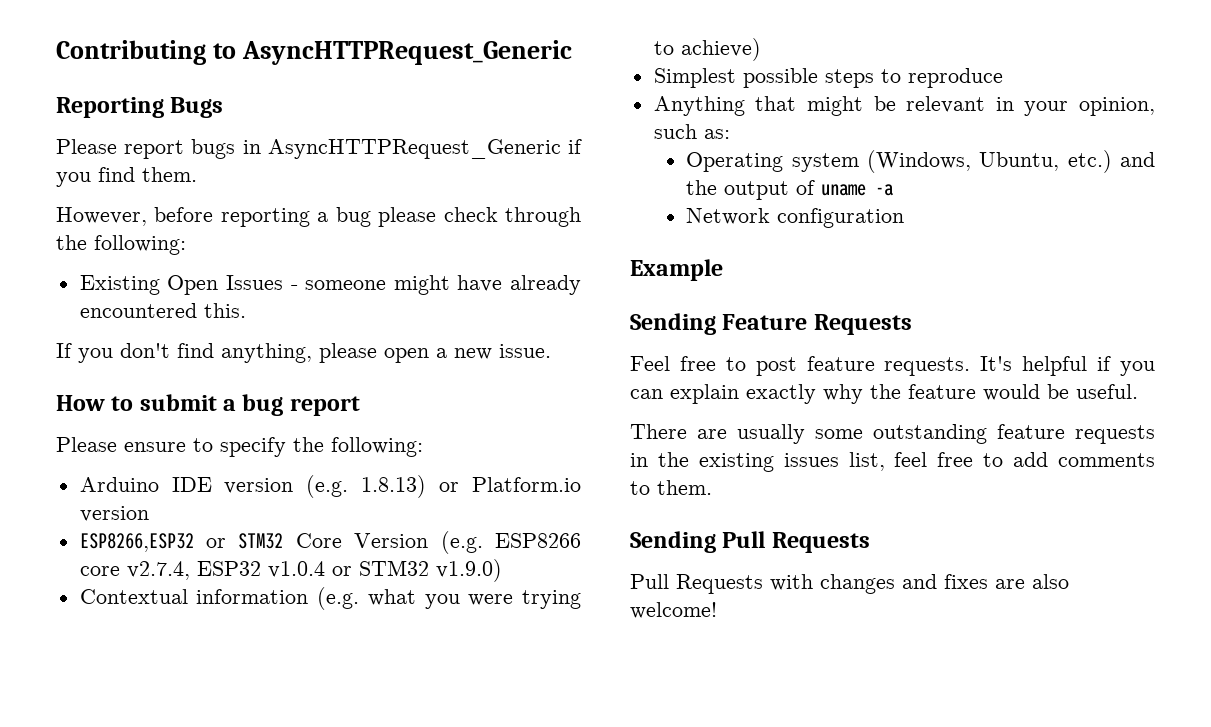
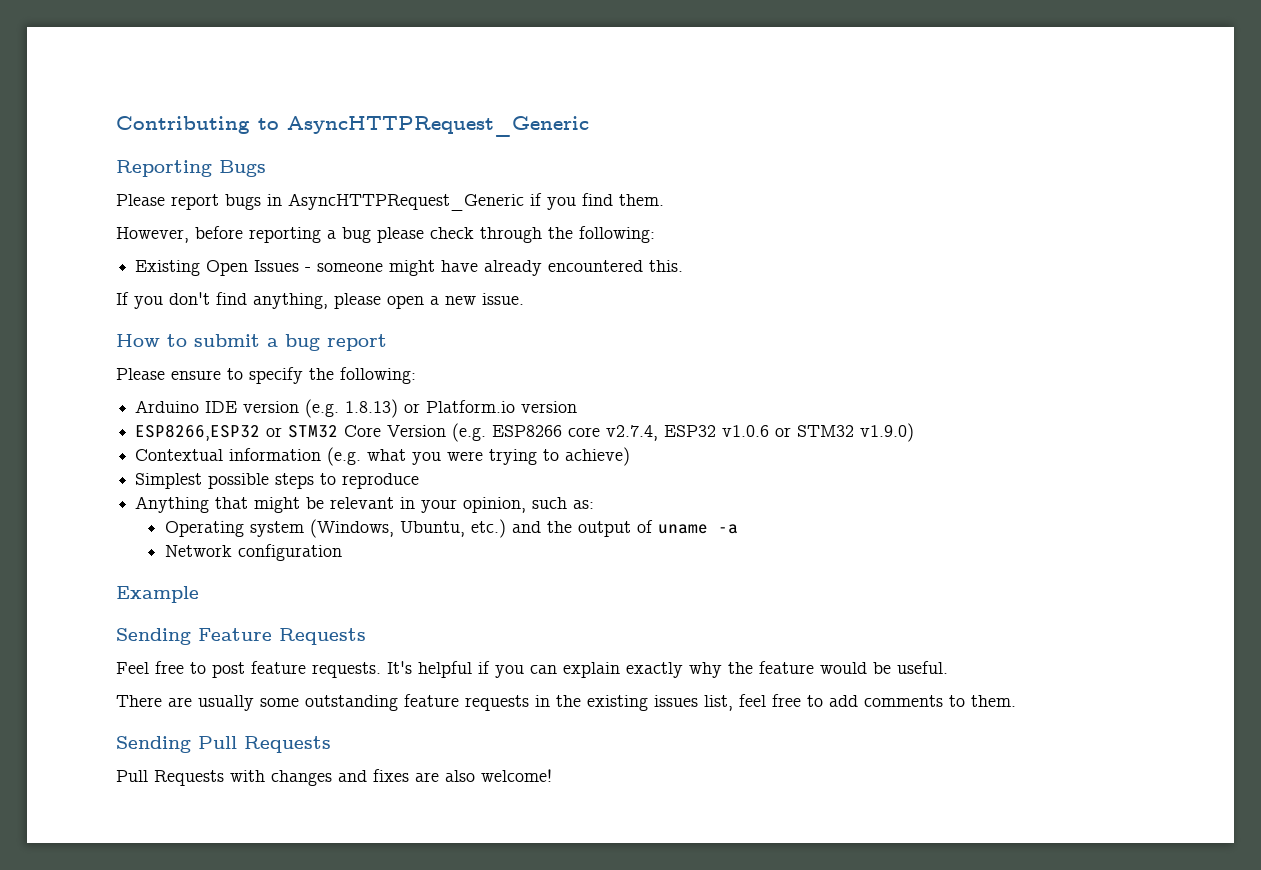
- ESP8266,ESP32 or STM32 Core Version (e.g. ESP8266 core v2.7.4, ESP32 v1.0.4 or STM32 v1.9.0)
+ ESP8266,ESP32 or STM32 Core Version (e.g. ESP8266 core v2.7.4, ESP32 v1.0.6 or STM32 v1.9.0)

